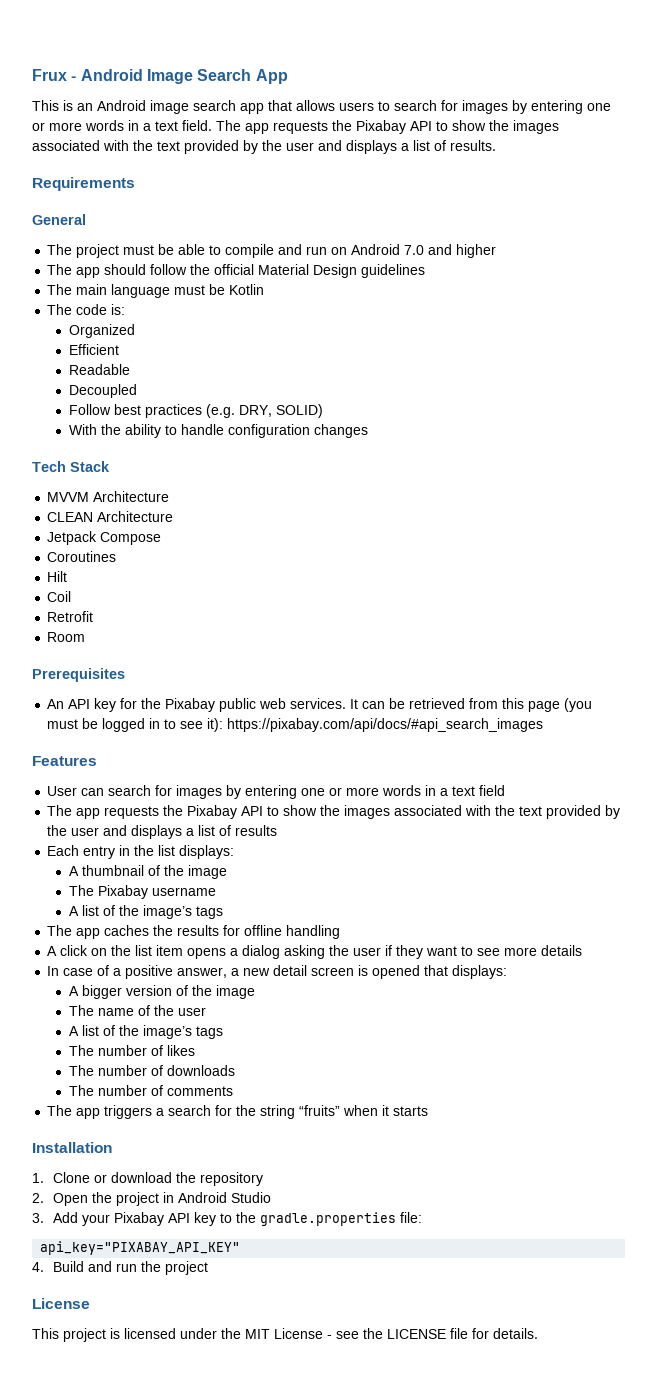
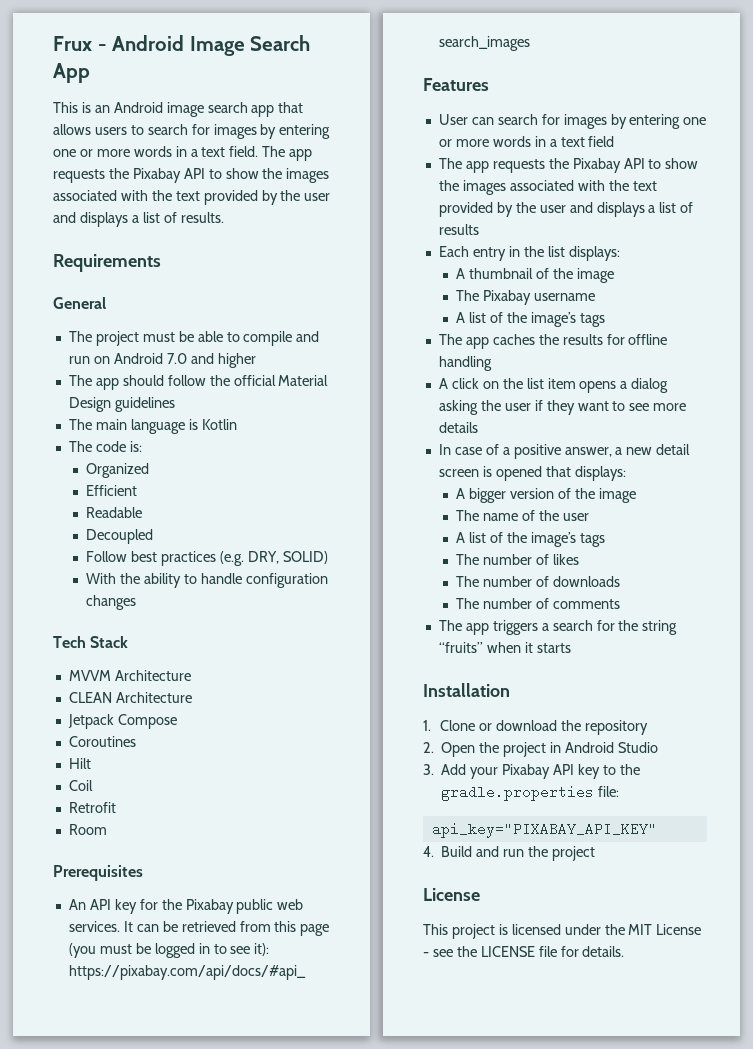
- The main language must be Kotlin
+ The main language is Kotlin

